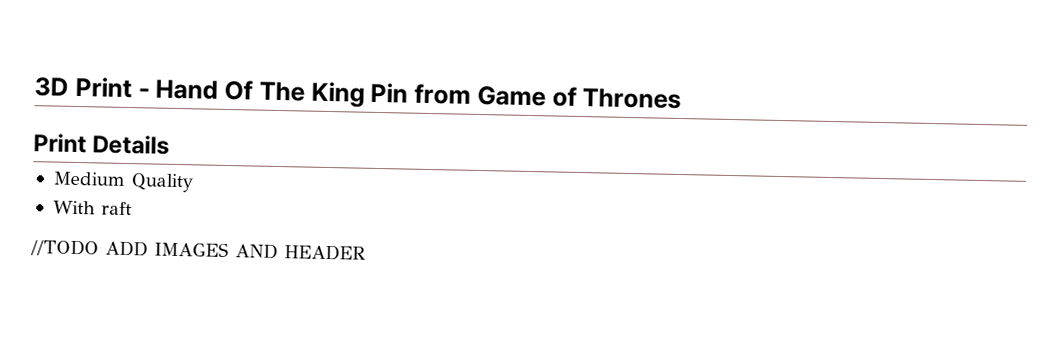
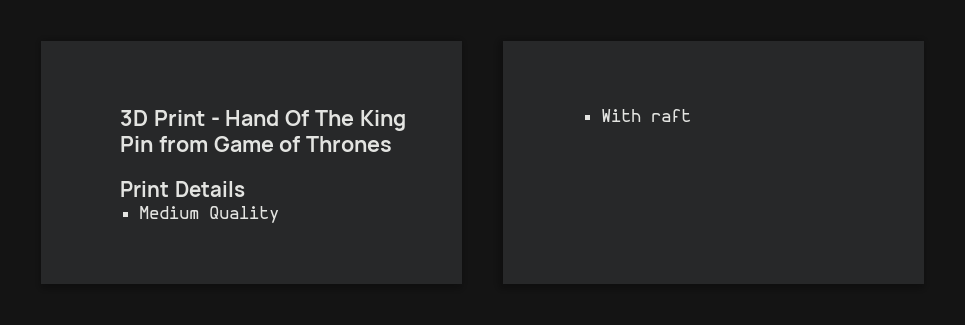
- //TODO ADD IMAGES AND HEADER

